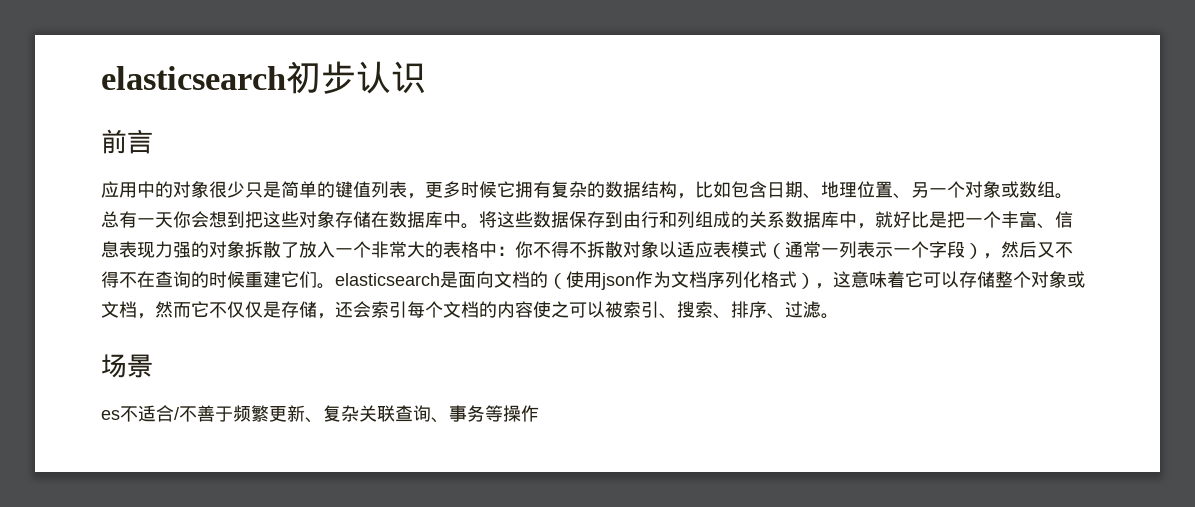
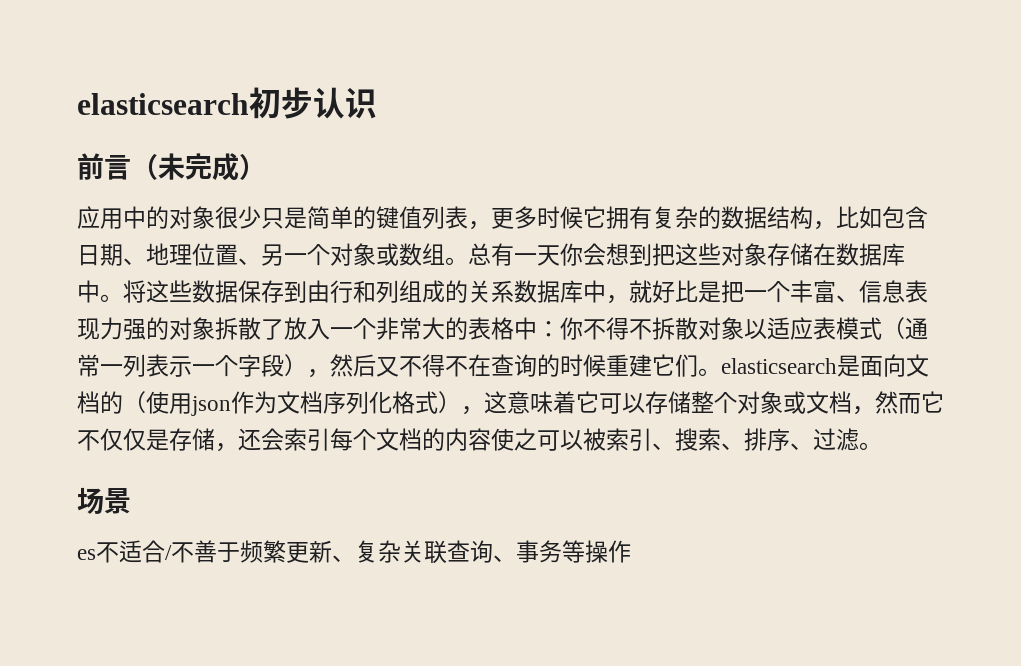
- 前言
+ 前言（未完成）

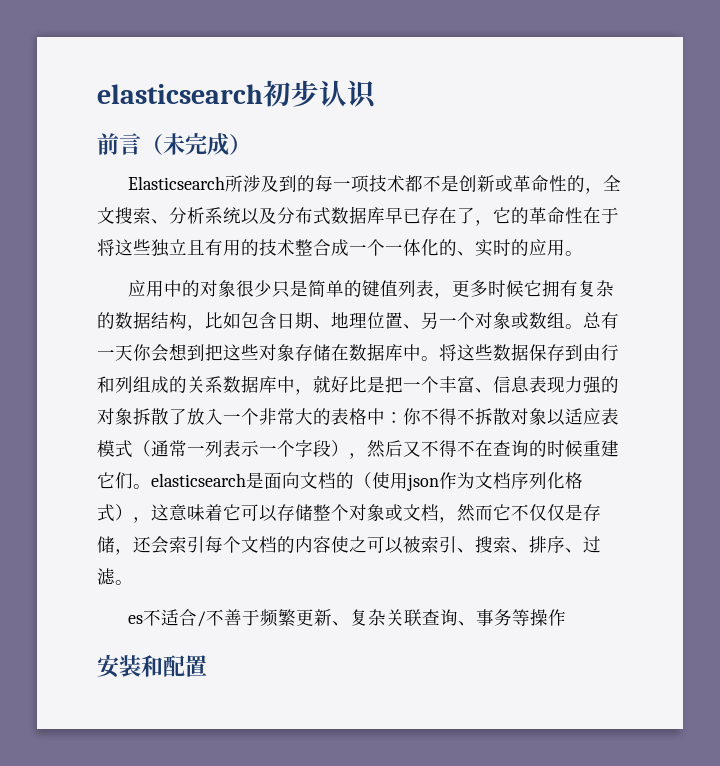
+ Elasticsearch所涉及到的每一项技术都不是创新或革命性的，全文搜索、分析系统以及分布式数据库早已存在了，它的革命性在于将这些独立且有用的技术整合成一个一体化的、实时的应用。
- 场景
+ 安装和配置

